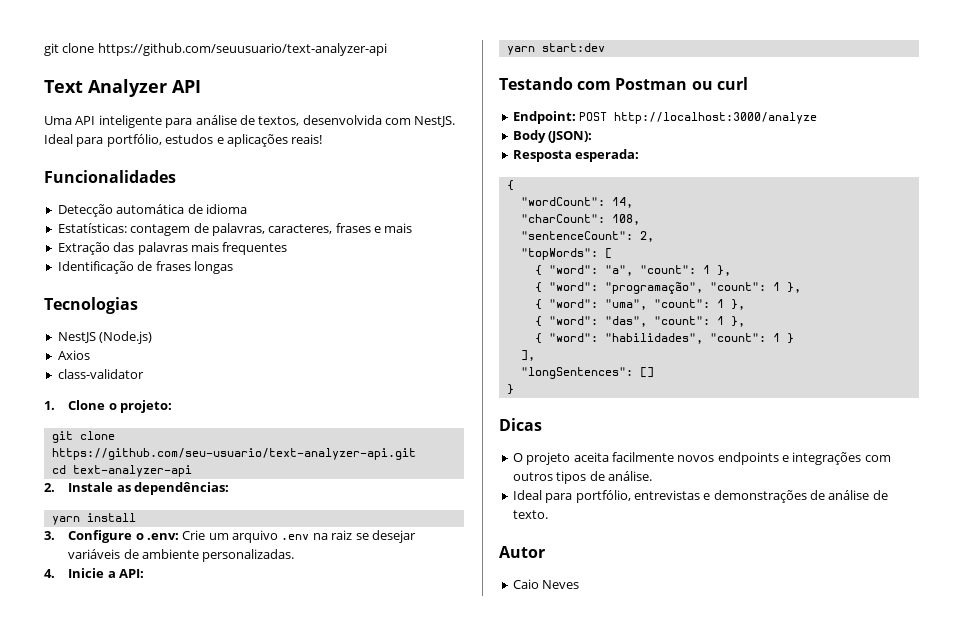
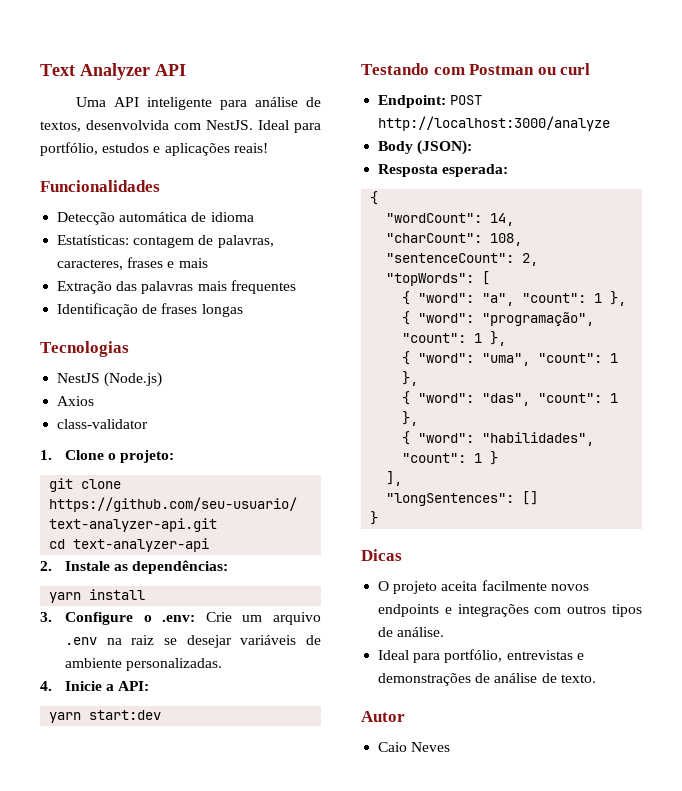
- git clone https://github.com/seuusuario/text-analyzer-api

